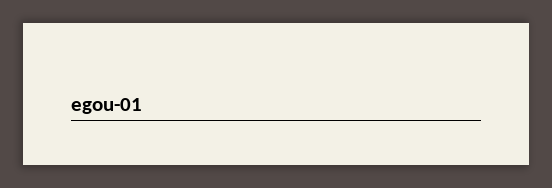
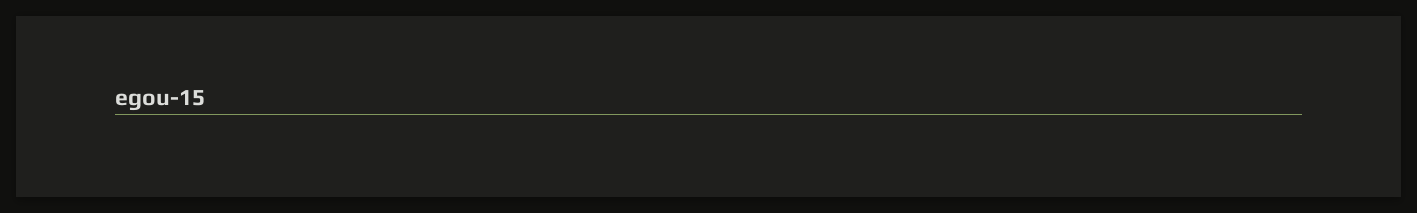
- egou-01
+ egou-15

